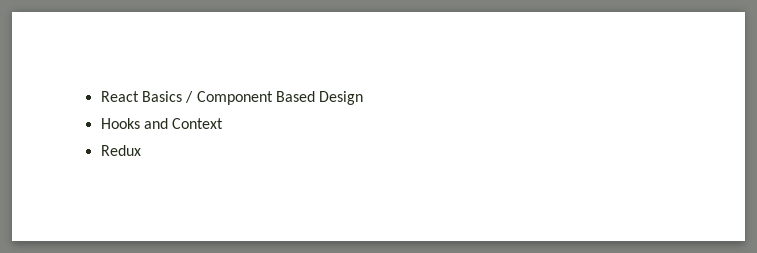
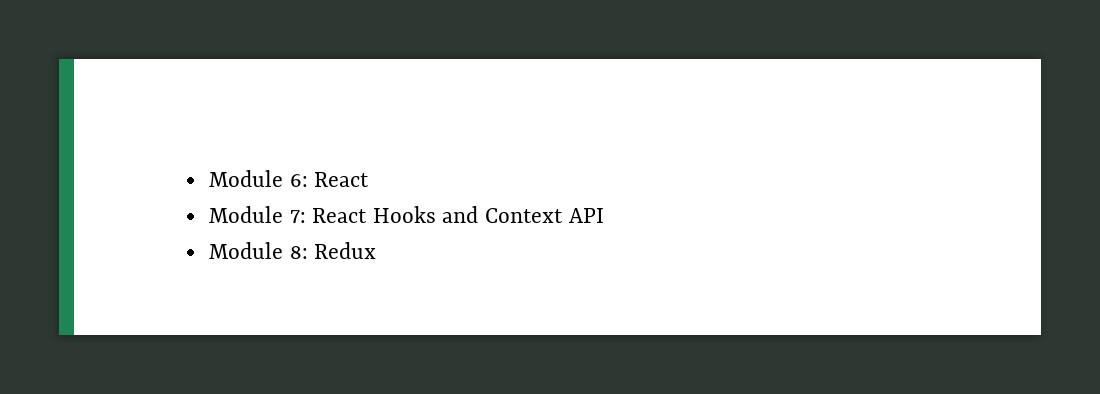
- React Basics / Component Based Design
- Hooks and Context
- Redux
+ Module 6: React
+ Module 7: React Hooks and Context API
+ Module 8: Redux

